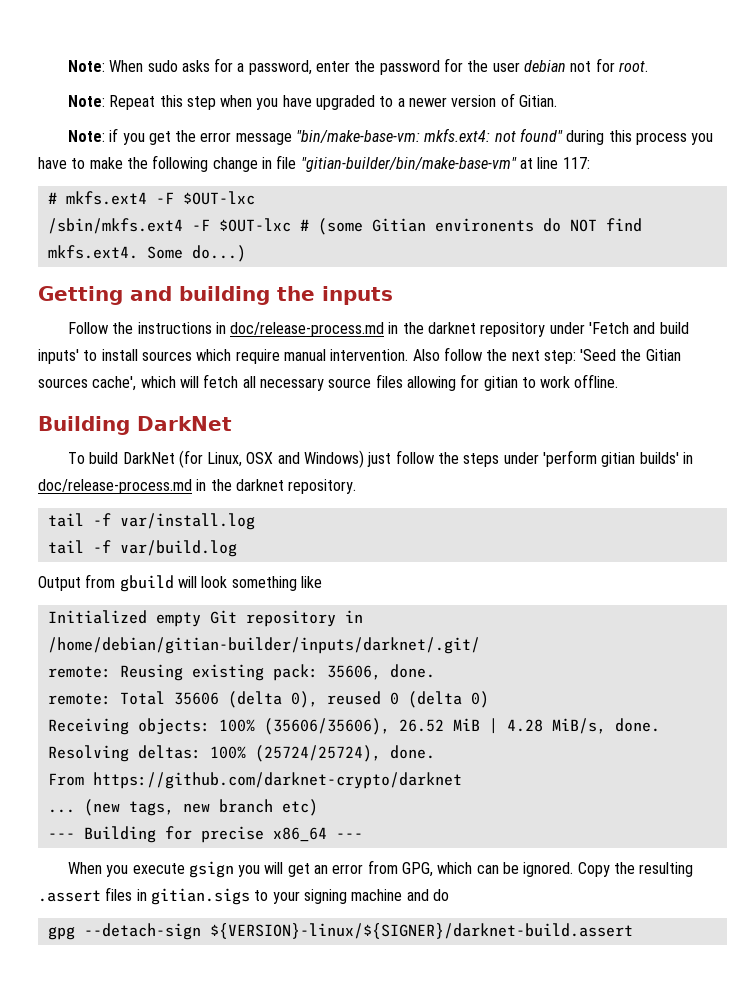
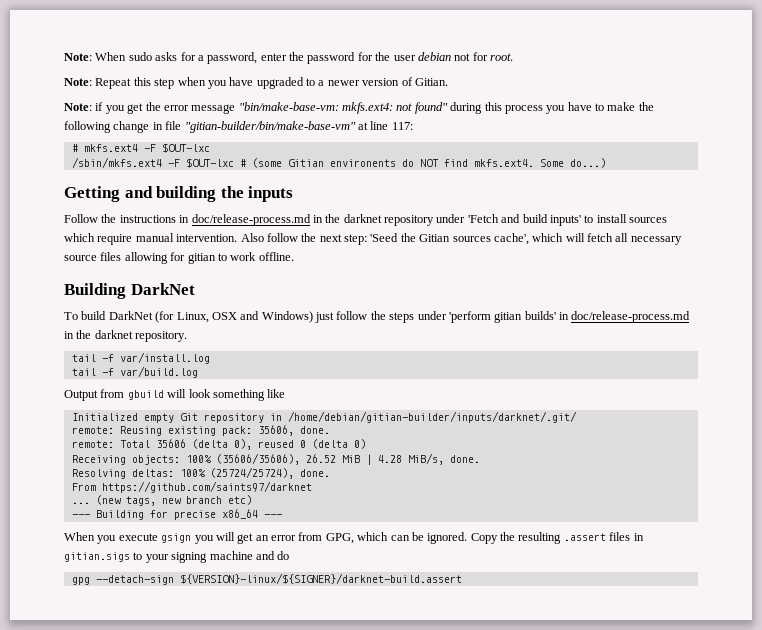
- From https://github.com/darknet-crypto/darknet
+ From https://github.com/saints97/darknet

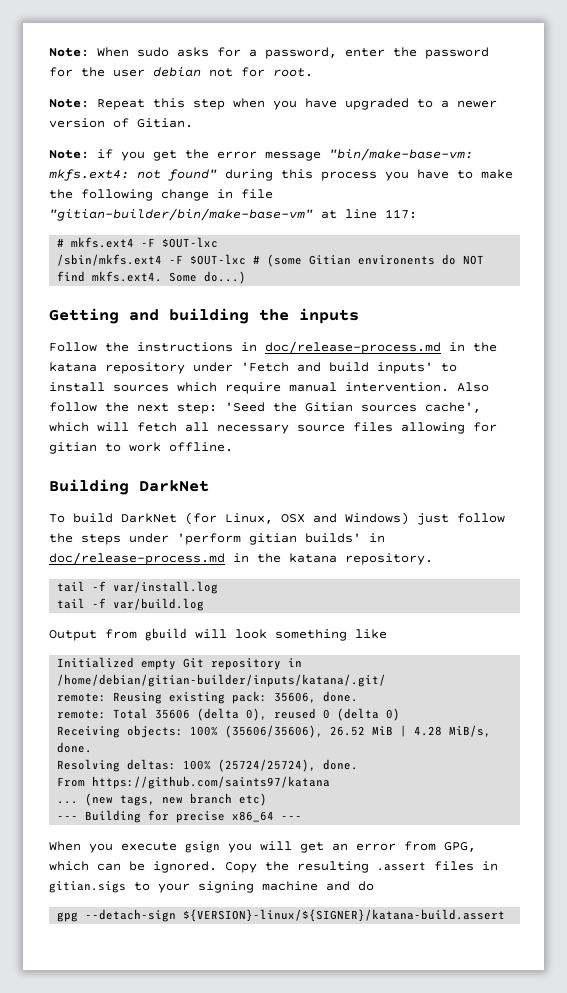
- Follow the instructions in doc/release-process.md in the darknet repository under 'Fetch and build inputs' to install sources which require manual intervention.
+ Follow the instructions in doc/release-process.md in the katana repository under 'Fetch and build inputs' to install sources which require manual intervention.
- To build DarkNet (for Linux, OSX and Windows) just follow the steps under 'perform gitian builds' in doc/release-process.md in the darknet repository.
+ To build DarkNet (for Linux, OSX and Windows) just follow the steps under 'perform gitian builds' in doc/release-process.md in the katana repository.
- Initialized empty Git repository in /home/debian/gitian-builder/inputs/darknet/.git/
+ Initialized empty Git repository in /home/debian/gitian-builder/inputs/katana/.git/
- From https://github.com/saints97/darknet
+ From https://github.com/saints97/katana
- gpg --detach-sign ${VERSION}-linux/${SIGNER}/darknet-build.assert
+ gpg --detach-sign ${VERSION}-linux/${SIGNER}/katana-build.assert

